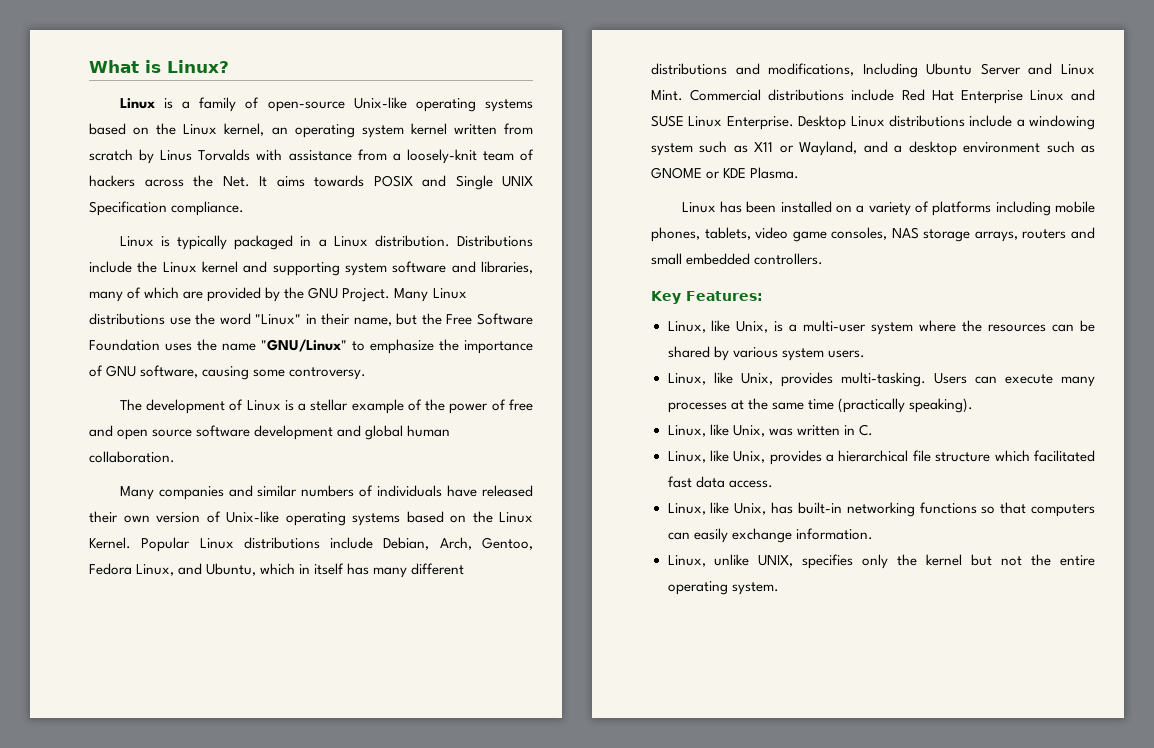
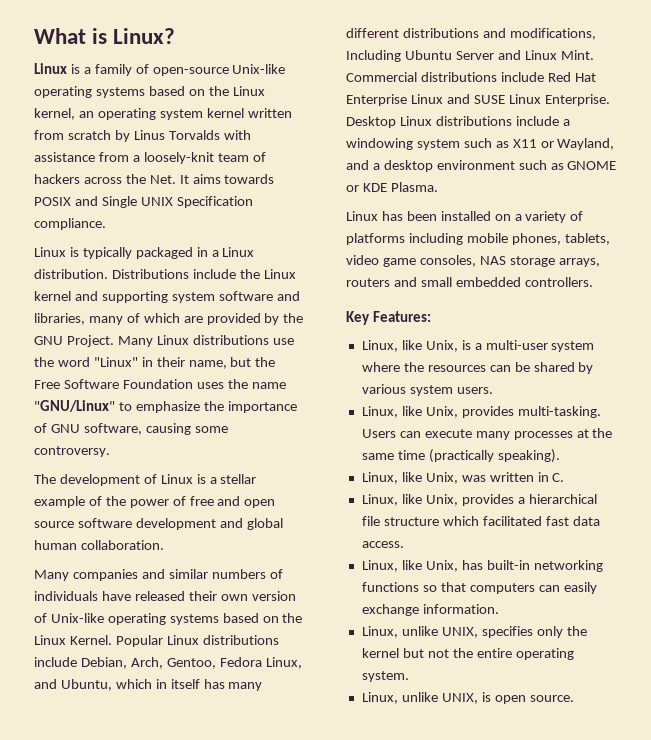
+ Linux, unlike UNIX, is open source.

